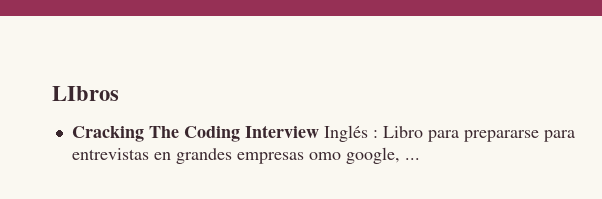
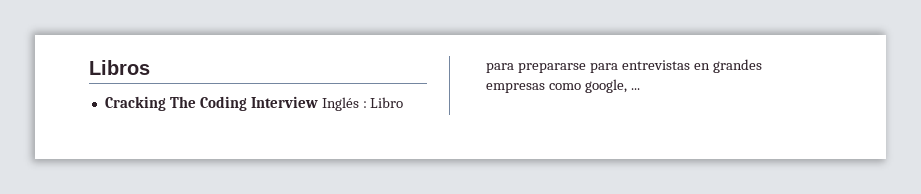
- LIbros
+ Libros
- Cracking The Coding Interview Inglés : Libro para prepararse para entrevistas en grandes empresas omo google, ...
+ Cracking The Coding Interview Inglés : Libro para prepararse para entrevistas en grandes empresas como google, ...

